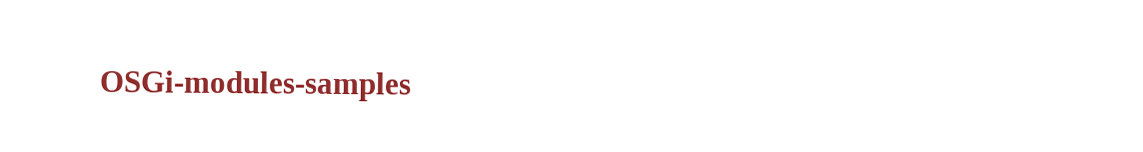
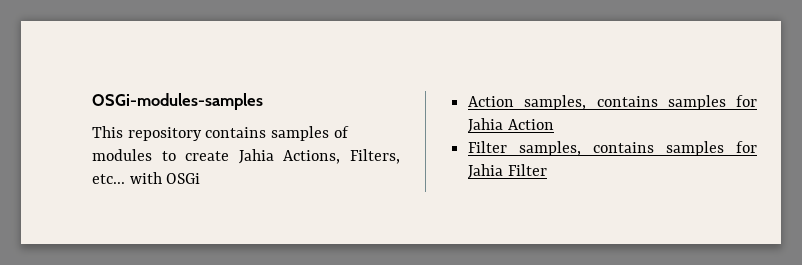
+ This repository contains samples of modules to create Jahia Actions, Filters, etc... with OSGi
+ Action samples, contains samples for Jahia Action
+ Filter samples, contains samples for Jahia Filter

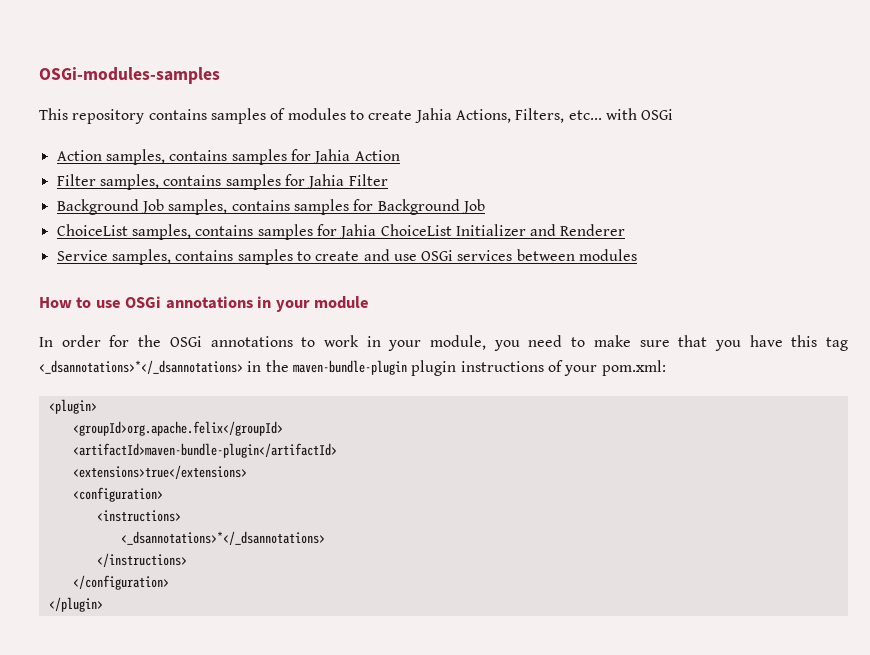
+ Background Job samples, contains samples for Background Job
+ ChoiceList samples, contains samples for Jahia ChoiceList Initializer and Renderer
+ Service samples, contains samples to create and use OSGi services between modules
+ How to use OSGi annotations in your module
+ In order for the OSGi annotations to work in your module, you need to make sure that you have this tag <_dsannotations>*</_dsannotations> in the maven-bundle-plugin plugin instructions of your pom.xml:
+ <plugin>
+ <groupId>org.apache.felix</groupId>
+ <artifactId>maven-bundle-plugin</artifactId>
+ <extensions>true</extensions>
+ <configuration>
+ <instructions>
+ <_dsannotations>*</_dsannotations>
+ </instructions>
+ </configuration>
+ </plugin>

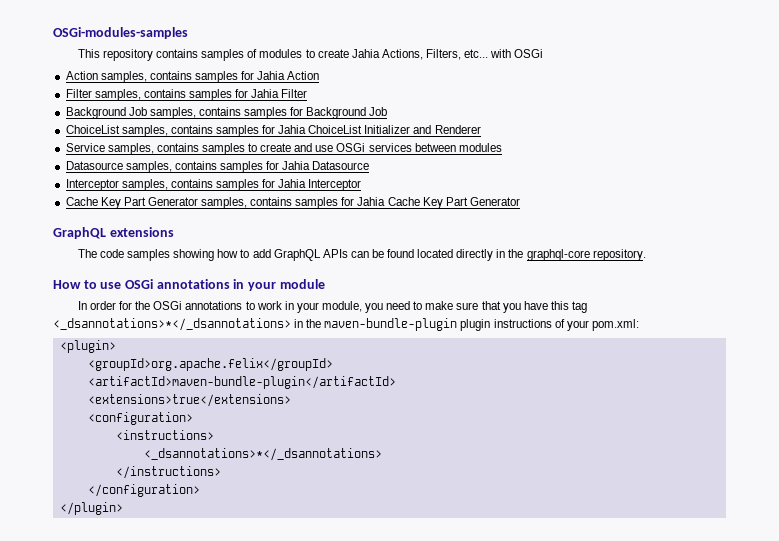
+ Datasource samples, contains samples for Jahia Datasource
+ Interceptor samples, contains samples for Jahia Interceptor
+ Cache Key Part Generator samples, contains samples for Jahia Cache Key Part Generator
+ GraphQL extensions
+ The code samples showing how to add GraphQL APIs can be found located directly in the graphql-core repository.

